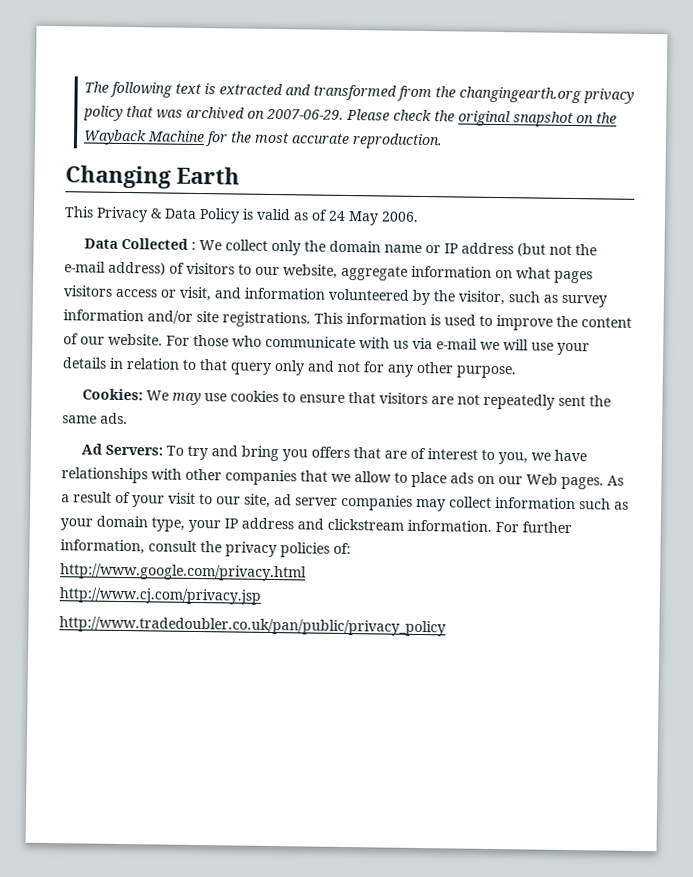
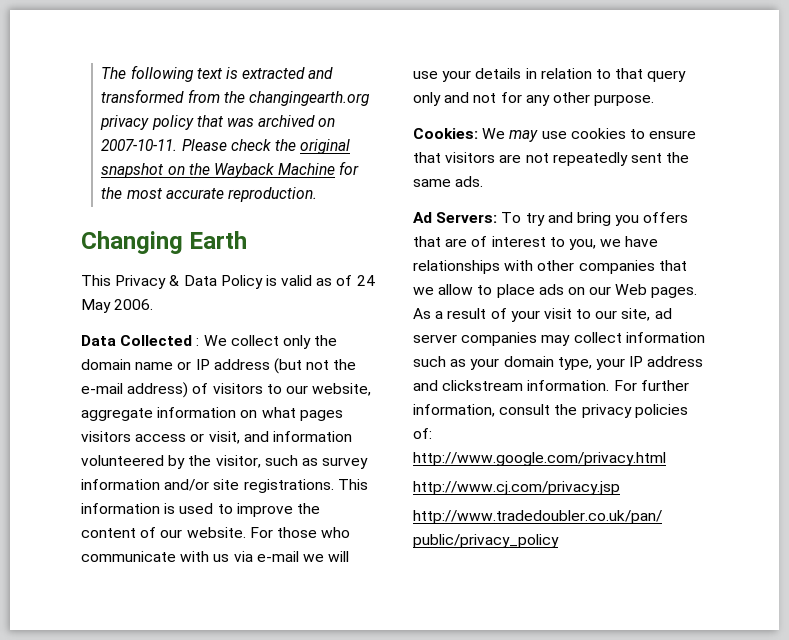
- The following text is extracted and transformed from the changingearth.org privacy policy that was archived on 2007-06-29.
+ The following text is extracted and transformed from the changingearth.org privacy policy that was archived on 2007-10-11.

